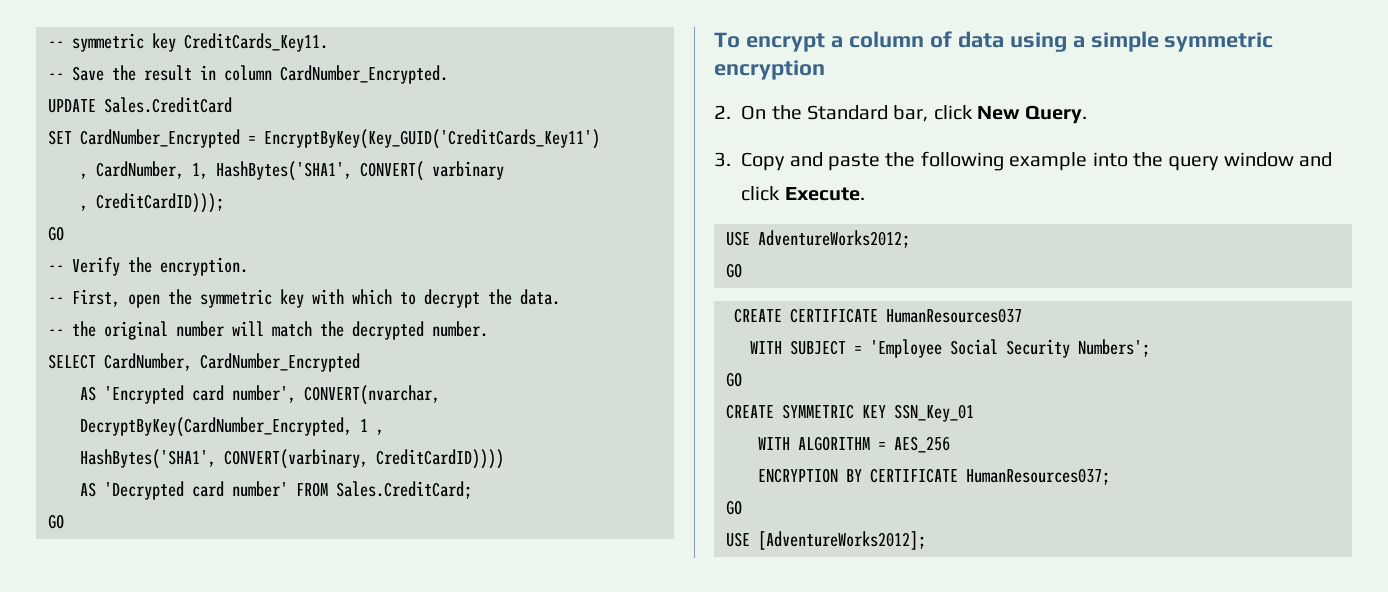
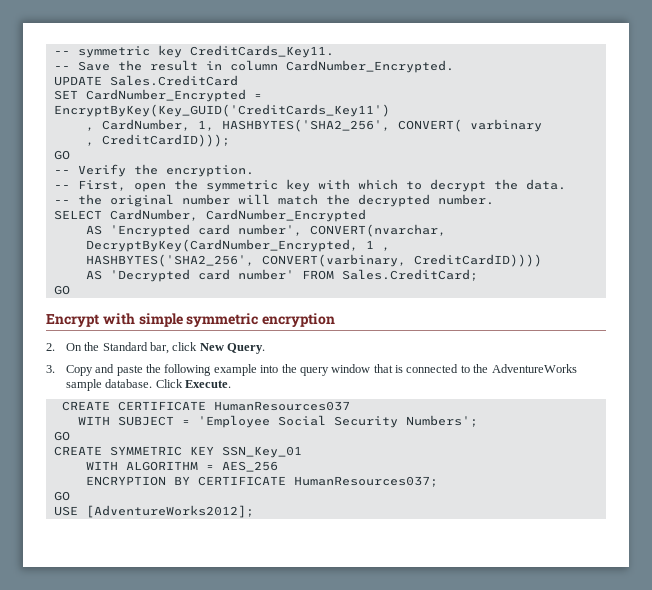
- , CardNumber, 1, HashBytes('SHA1', CONVERT( varbinary
+ , CardNumber, 1, HASHBYTES('SHA2_256', CONVERT( varbinary
- HashBytes('SHA1', CONVERT(varbinary, CreditCardID))))
+ HASHBYTES('SHA2_256', CONVERT(varbinary, CreditCardID))))
- To encrypt a column of data using a simple symmetric encryption
+ Encrypt with simple symmetric encryption
- 3. Copy and paste the following example into the query window and click Execute.
- USE AdventureWorks2012;
- GO
+ 3. Copy and paste the following example into the query window that is connected to the AdventureWorks sample database. Click Execute.

